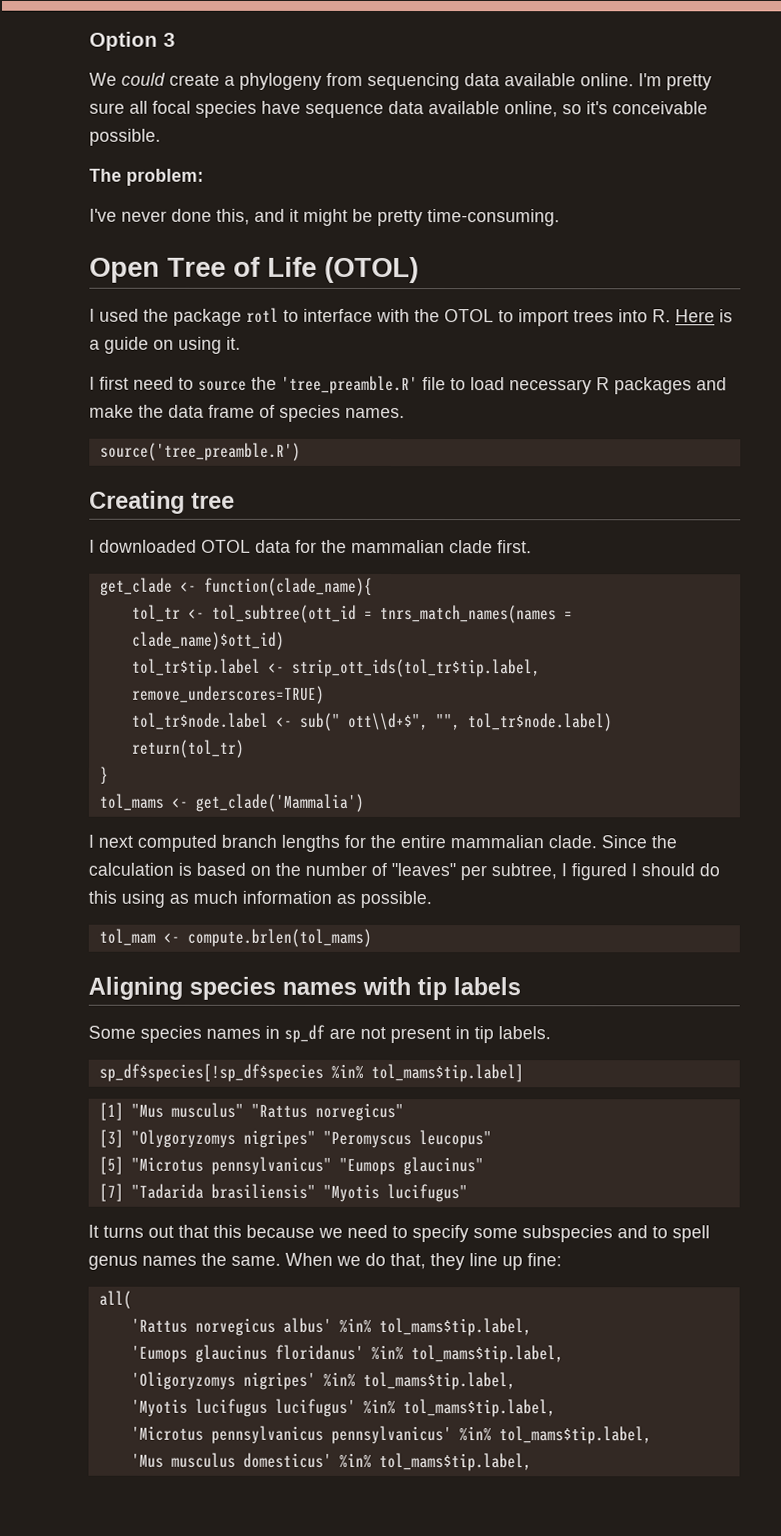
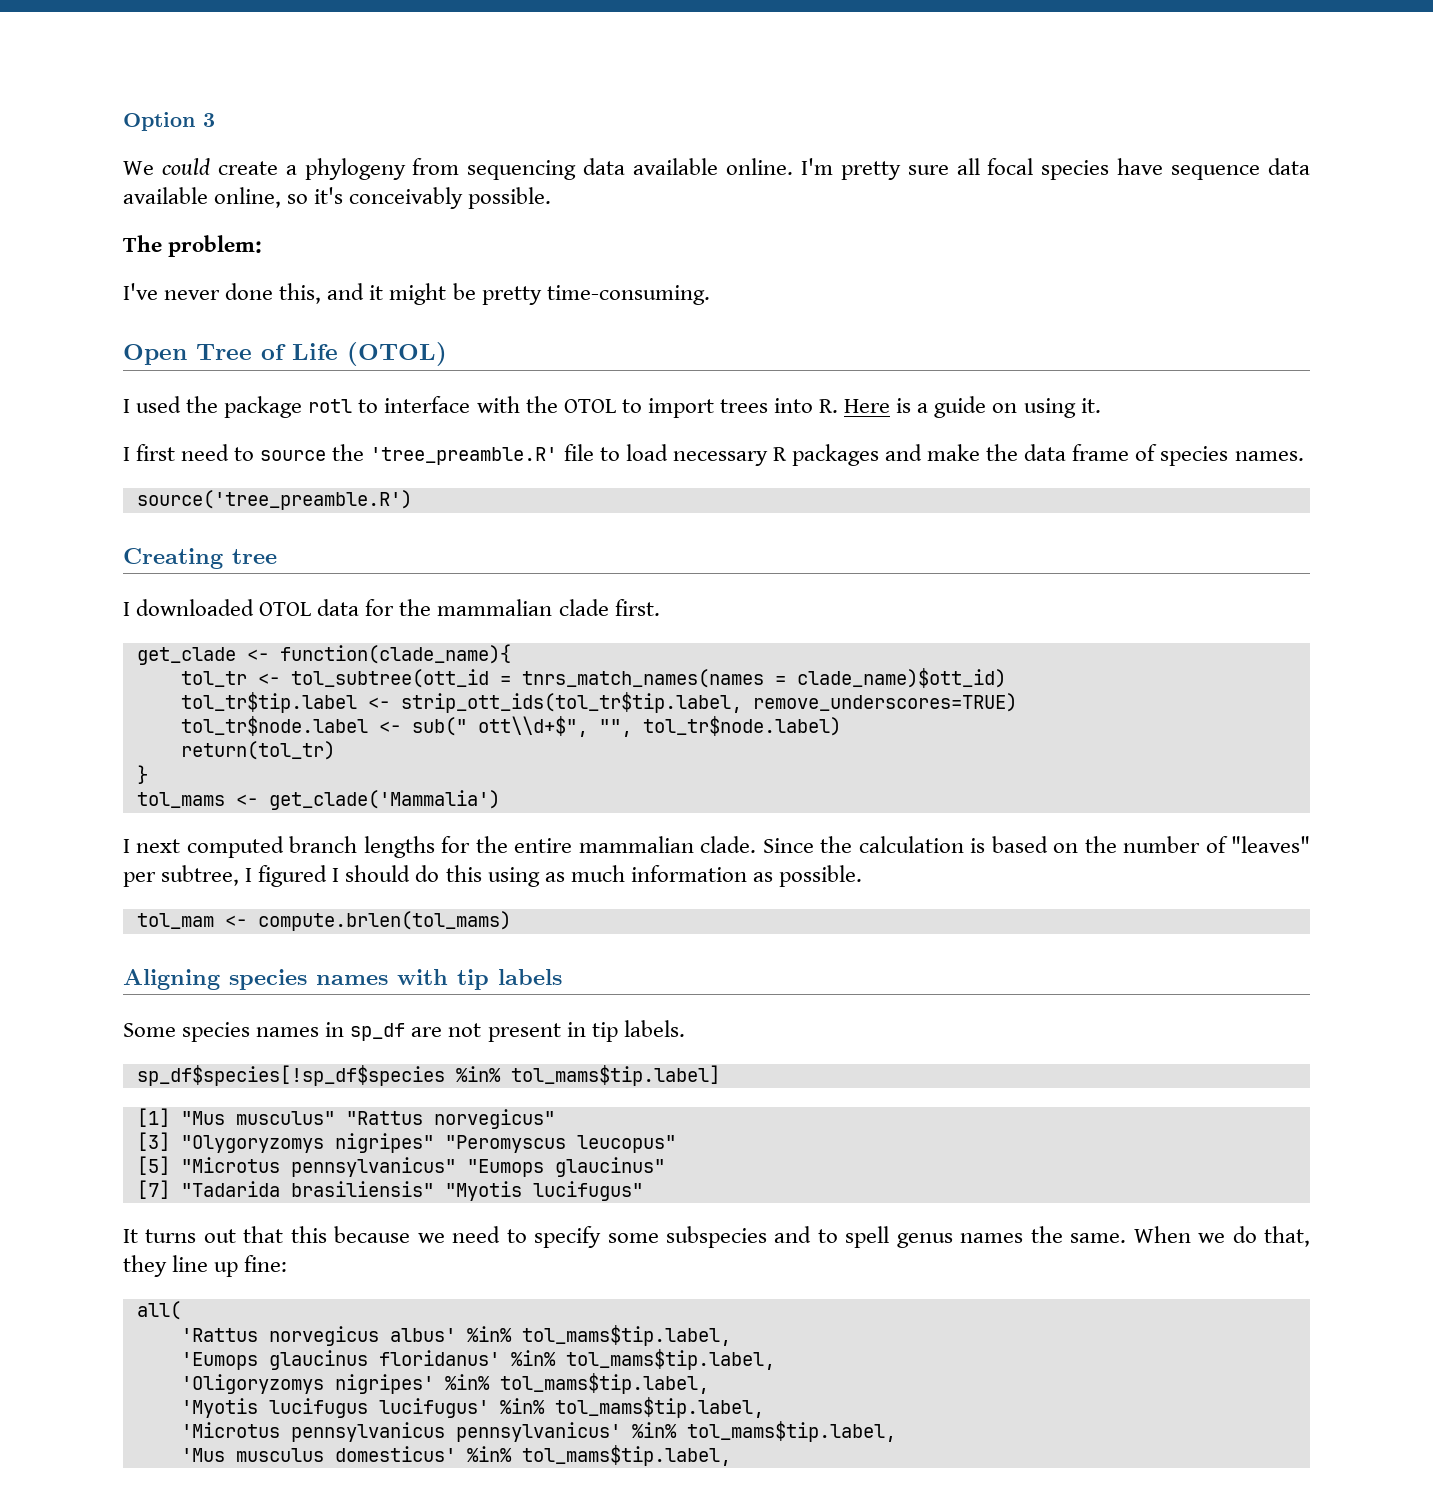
- I'm pretty sure all focal species have sequence data available online, so it's conceivable possible.
+ I'm pretty sure all focal species have sequence data available online, so it's conceivably possible.

